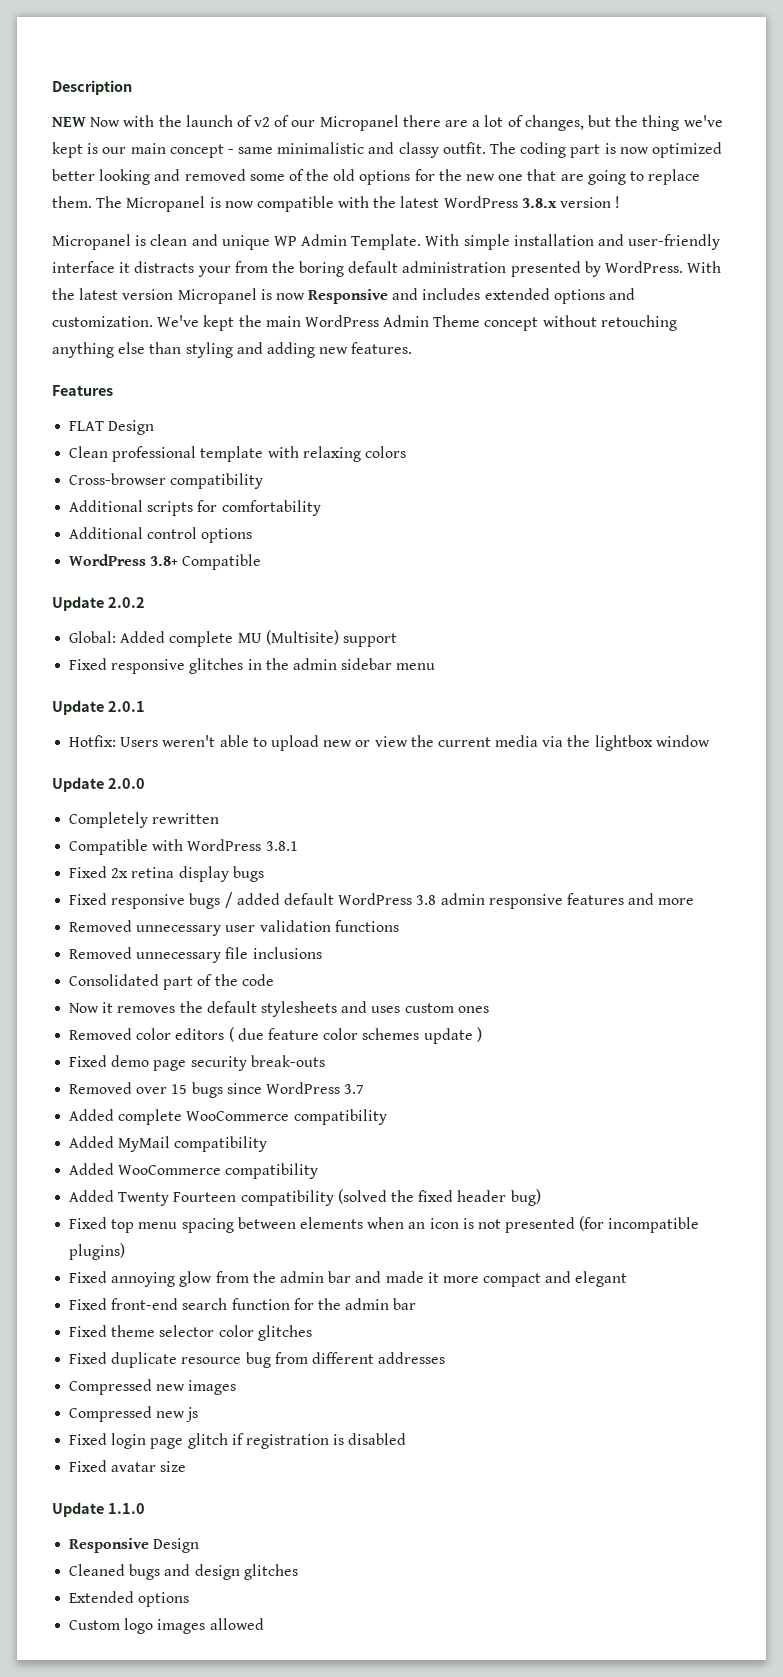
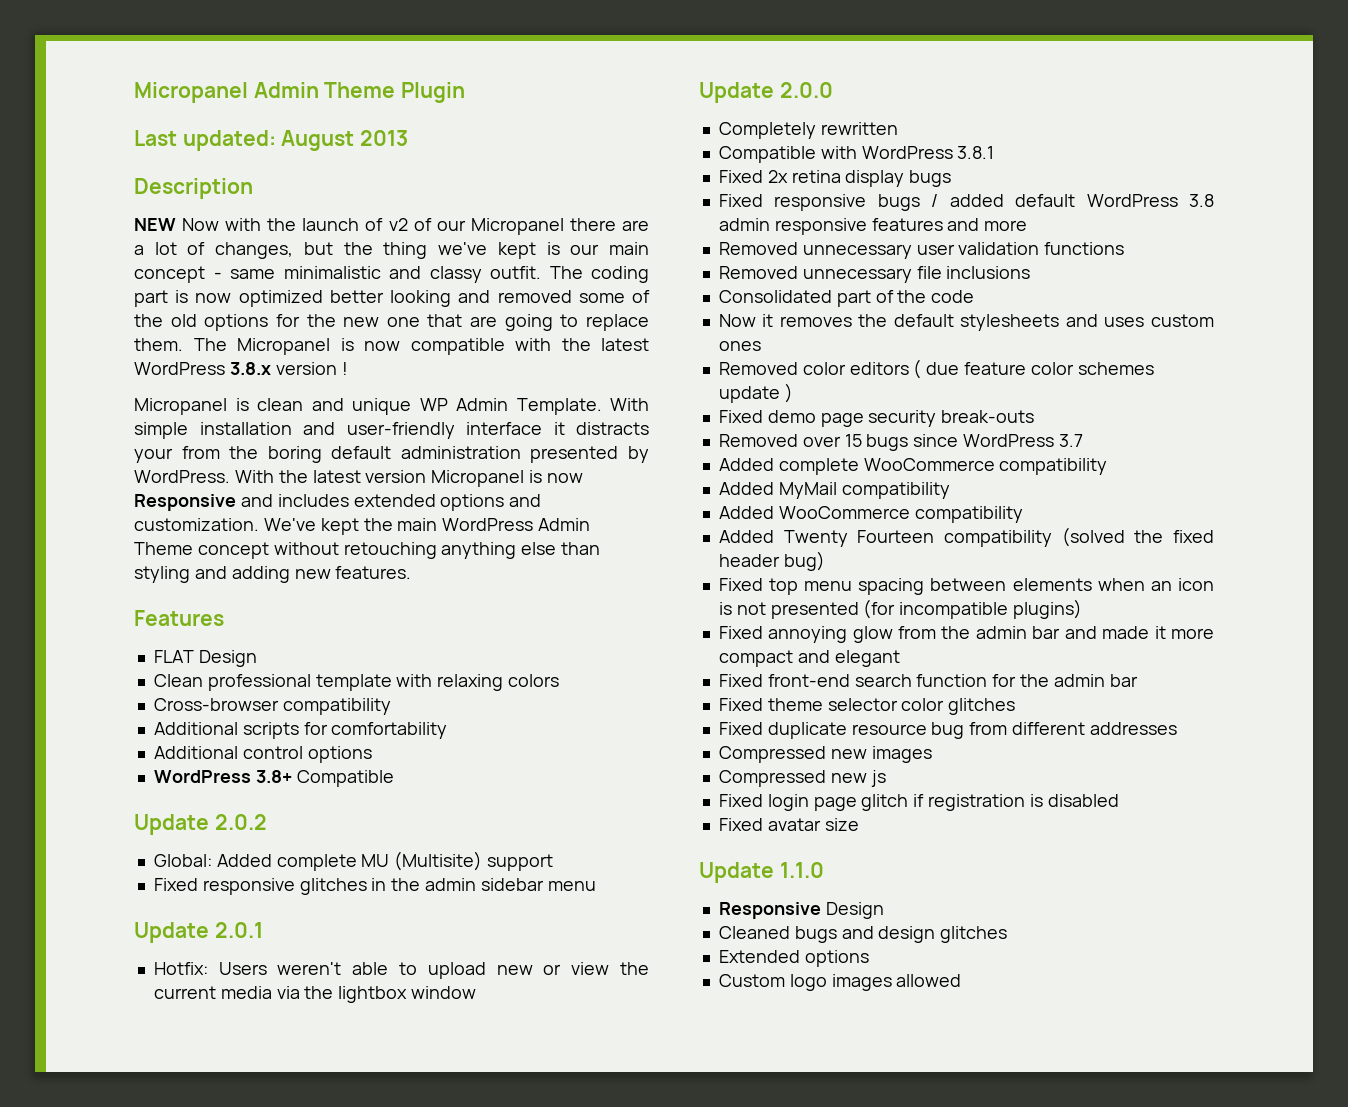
+ Micropanel Admin Theme Plugin
+ Last updated: August 2013

